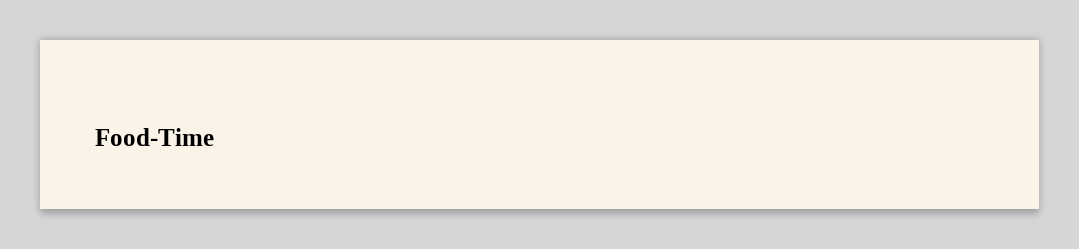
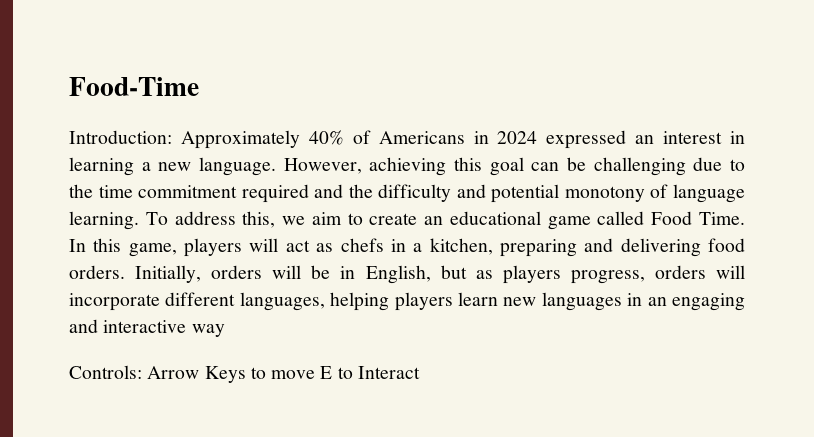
+ Introduction: Approximately 40% of Americans in 2024 expressed an interest in learning a new language. However, achieving this goal can be challenging due to the time commitment required and the difficulty and potential monotony of language learning. To address this, we aim to create an educational game called Food Time. In this game, players will act as chefs in a kitchen, preparing and delivering food orders. Initially, orders will be in English, but as players progress, orders will incorporate different languages, helping players learn new languages in an engaging and interactive way
+ Controls: Arrow Keys to move E to Interact

